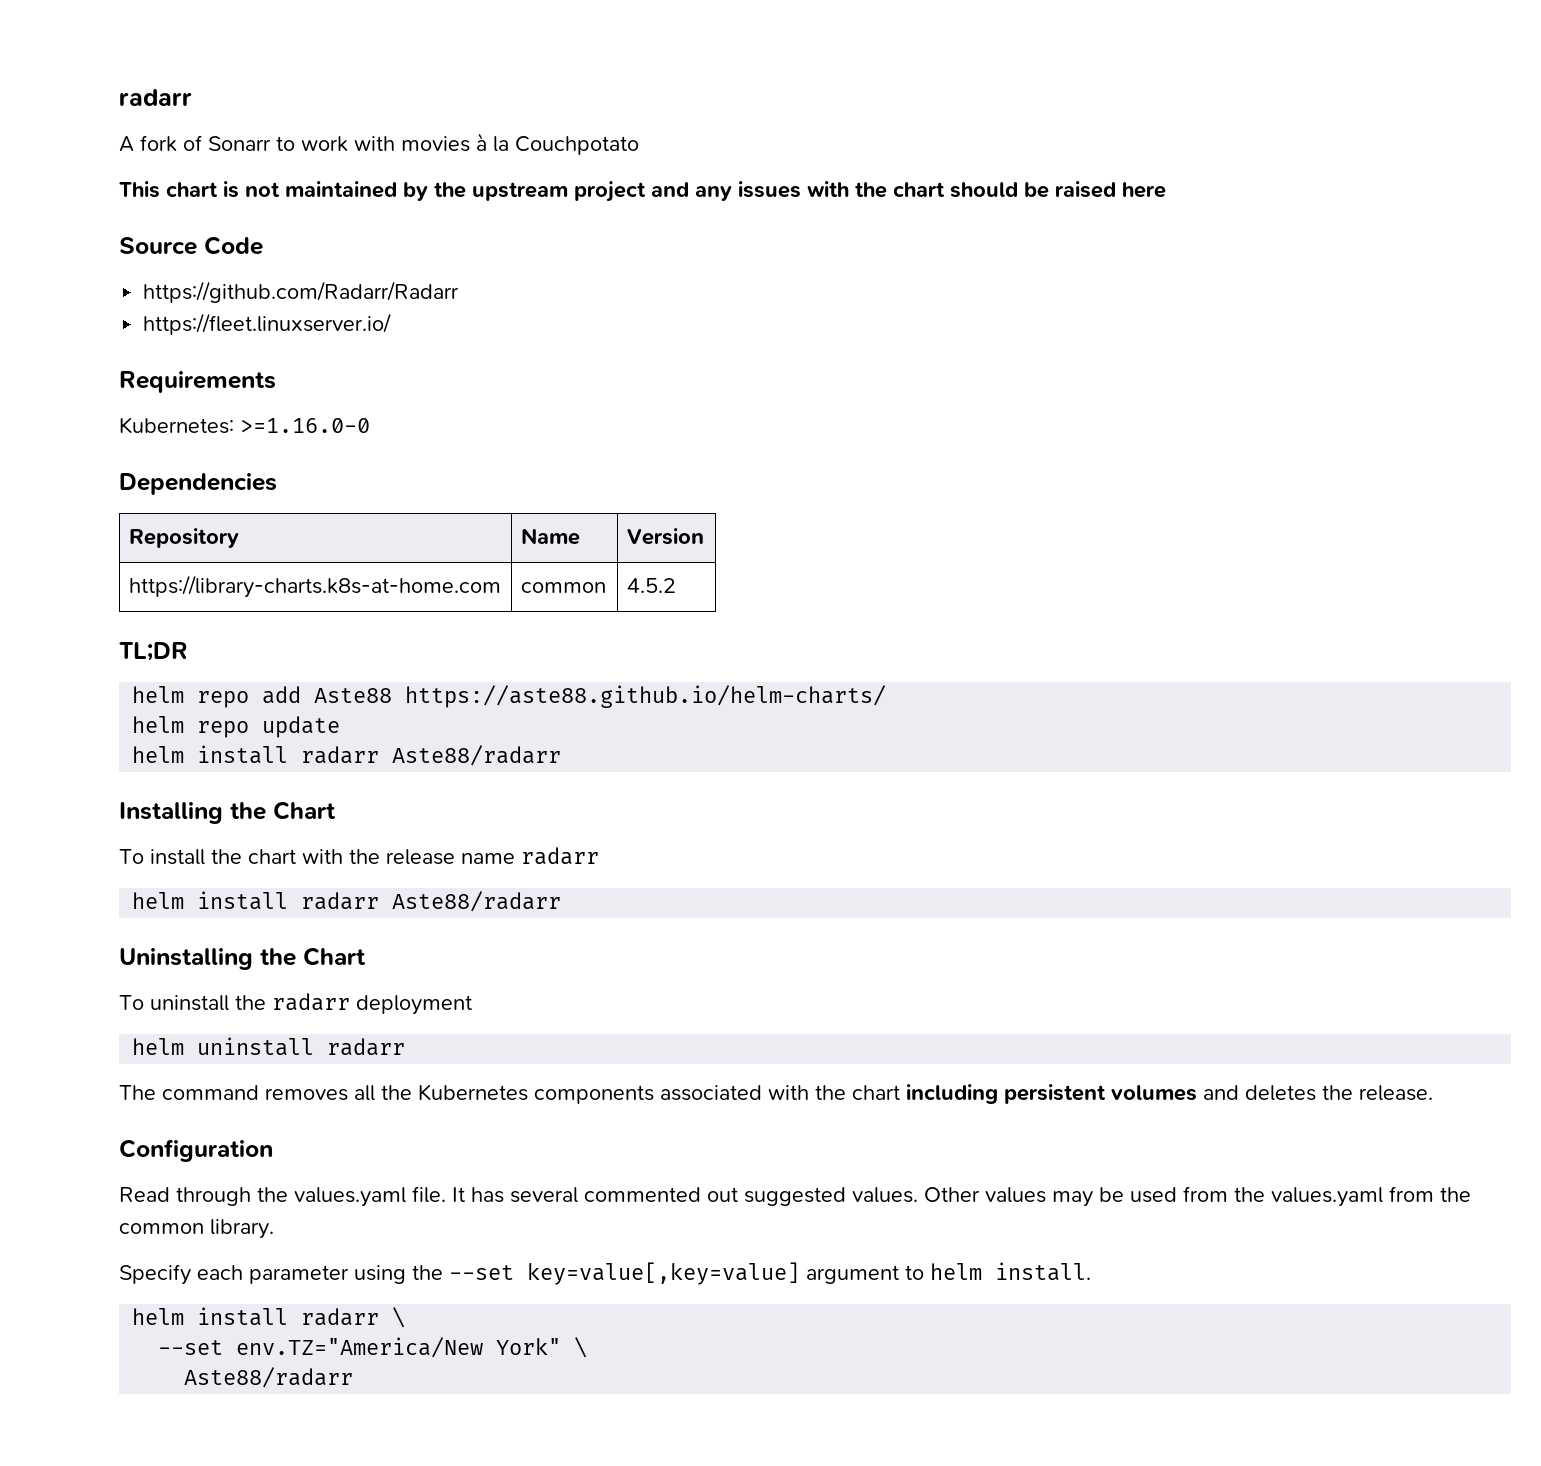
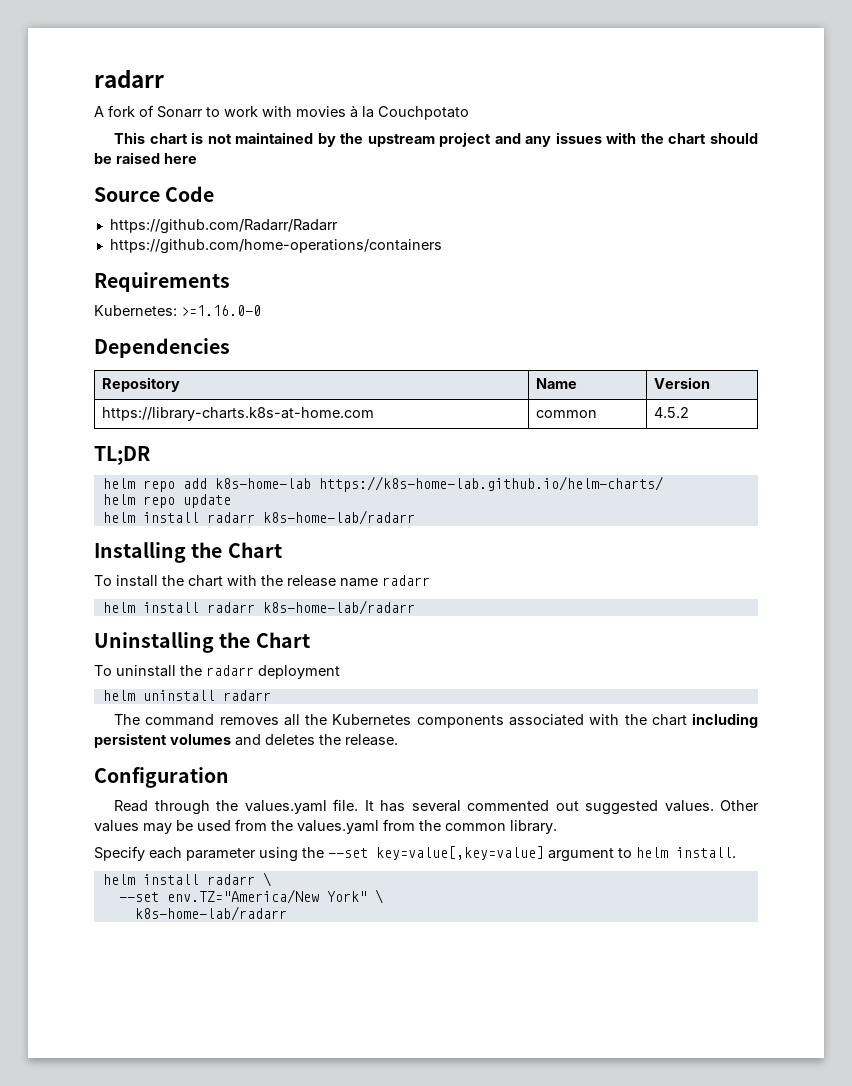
- https://fleet.linuxserver.io/
+ https://github.com/home-operations/containers
- helm repo add Aste88 https://aste88.github.io/helm-charts/
+ helm repo add k8s-home-lab https://k8s-home-lab.github.io/helm-charts/
  helm repo update
- helm install radarr Aste88/radarr
+ helm install radarr k8s-home-lab/radarr
  To install the chart with the release name radarr
- helm install radarr Aste88/radarr
+ helm install radarr k8s-home-lab/radarr
  --set env.TZ="America/New York" \
- Aste88/radarr
+ k8s-home-lab/radarr

